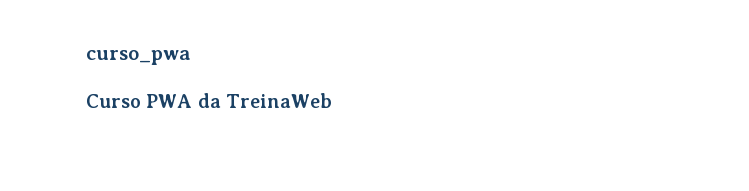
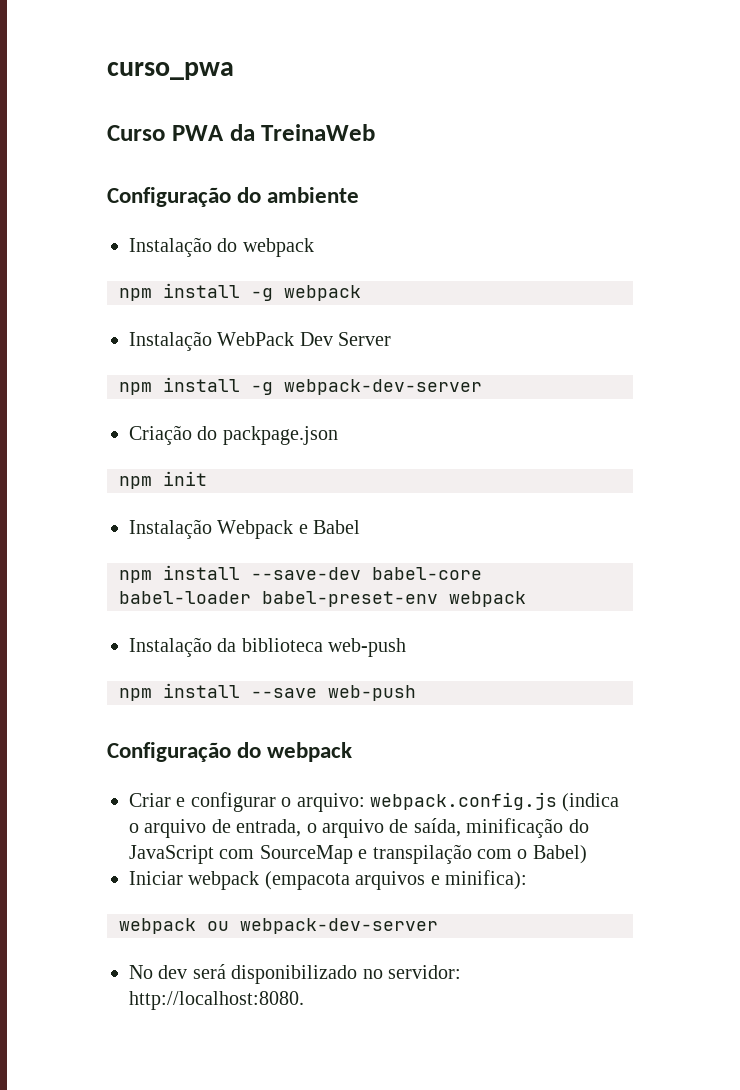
+ Configuração do ambiente
+ Instalação do webpack
+ npm install -g webpack
+ Instalação WebPack Dev Server
+ npm install -g webpack-dev-server
+ Criação do packpage.json
+ npm init
+ Instalação Webpack e Babel
+ npm install --save-dev babel-core babel-loader babel-preset-env webpack
+ Instalação da biblioteca web-push
+ npm install --save web-push
+ Configuração do webpack
+ Criar e configurar o arquivo: webpack.config.js (indica o arquivo de entrada, o arquivo de saída, minificação do JavaScript com SourceMap e transpilação com o Babel)
+ Iniciar webpack (empacota arquivos e minifica):
+ webpack ou webpack-dev-server
+ No dev será disponibilizado no servidor: http://localhost:8080.

